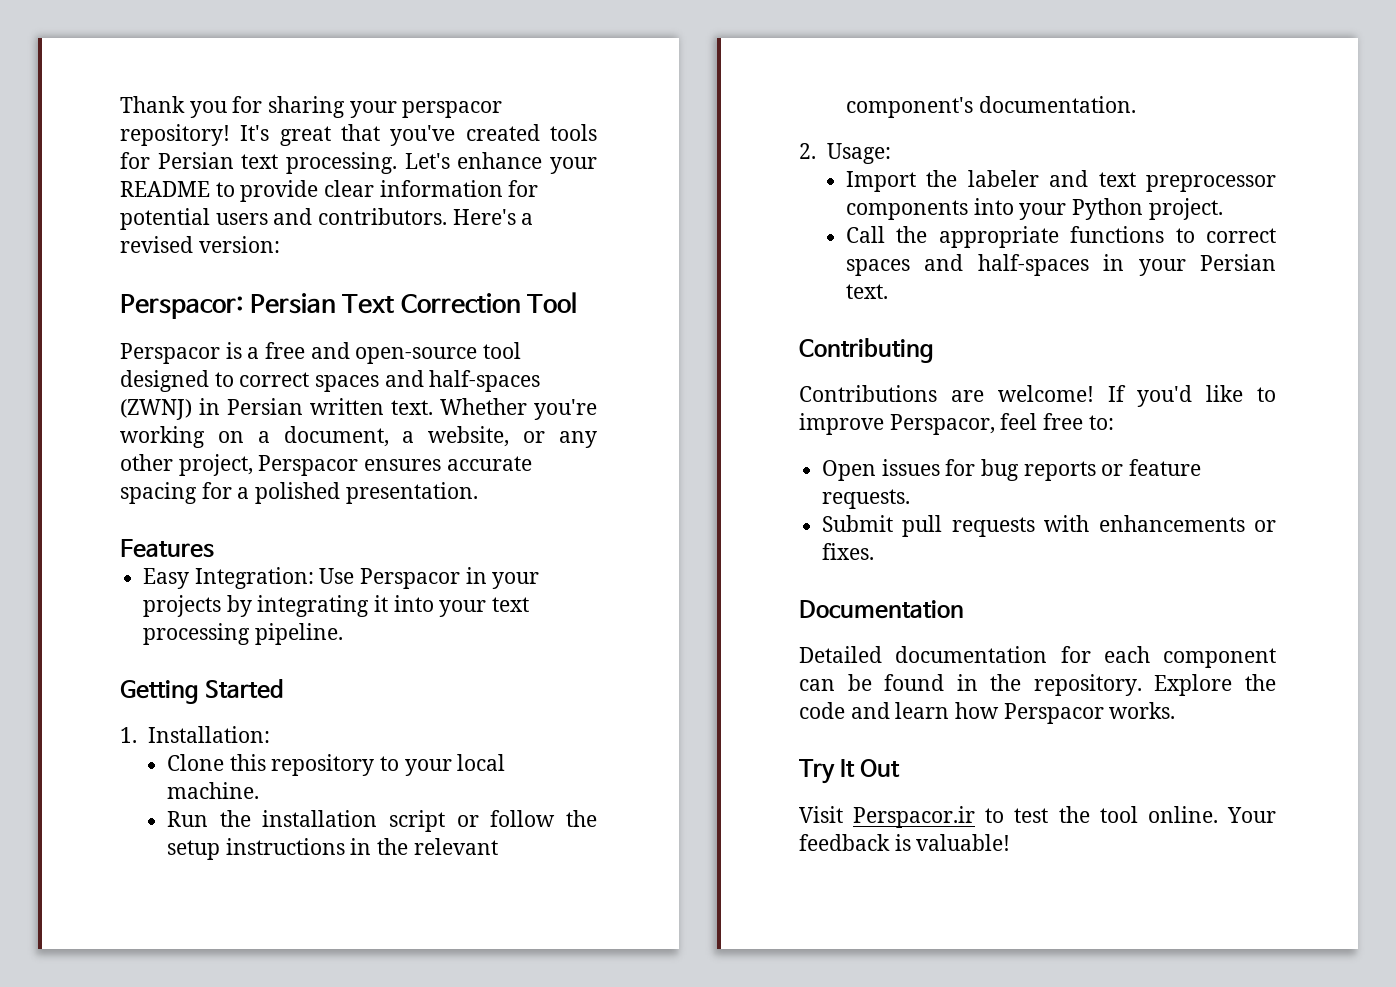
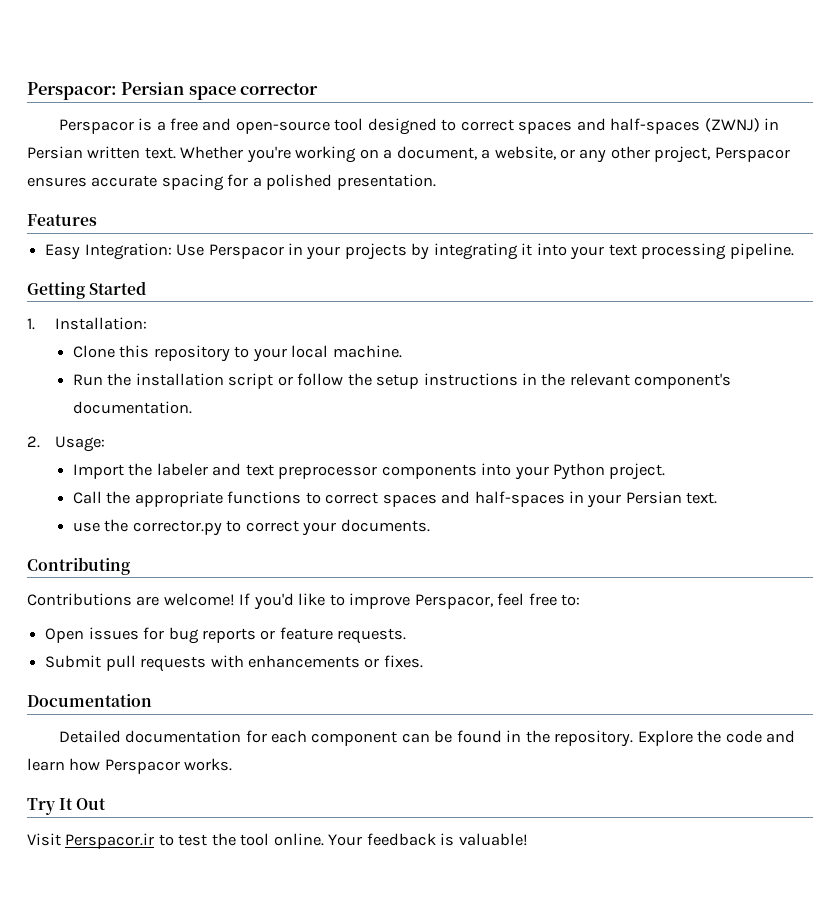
- Thank you for sharing your perspacor repository! It's great that you've created tools for Persian text processing. Let's enhance your README to provide clear information for potential users and contributors. Here's a revised version:
- Perspacor: Persian Text Correction Tool
+ Perspacor: Persian space corrector
+ use the corrector.py to correct your documents.

